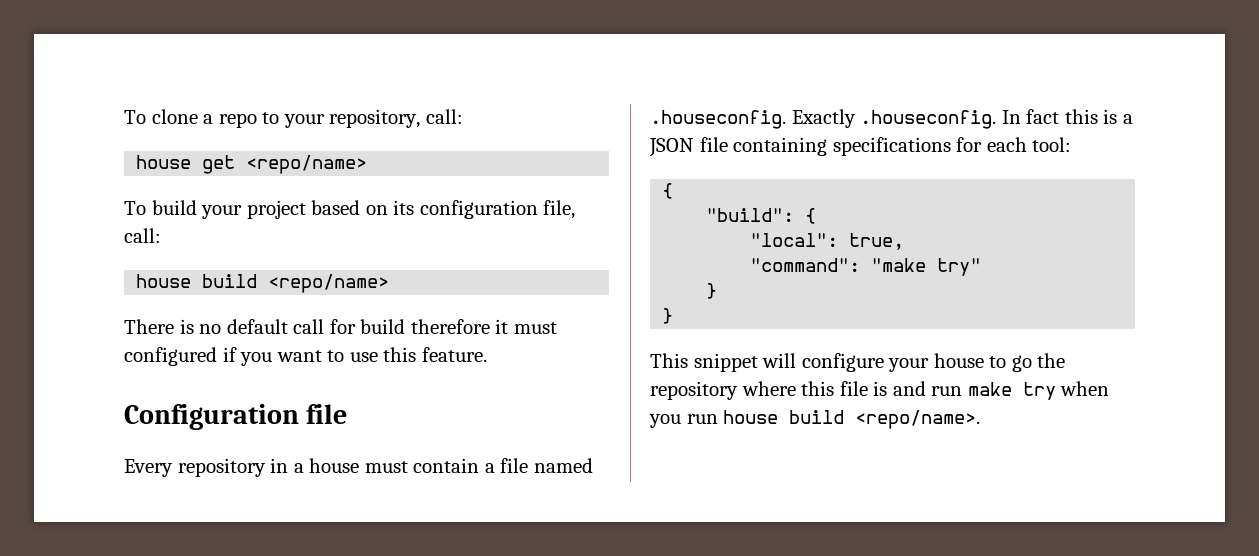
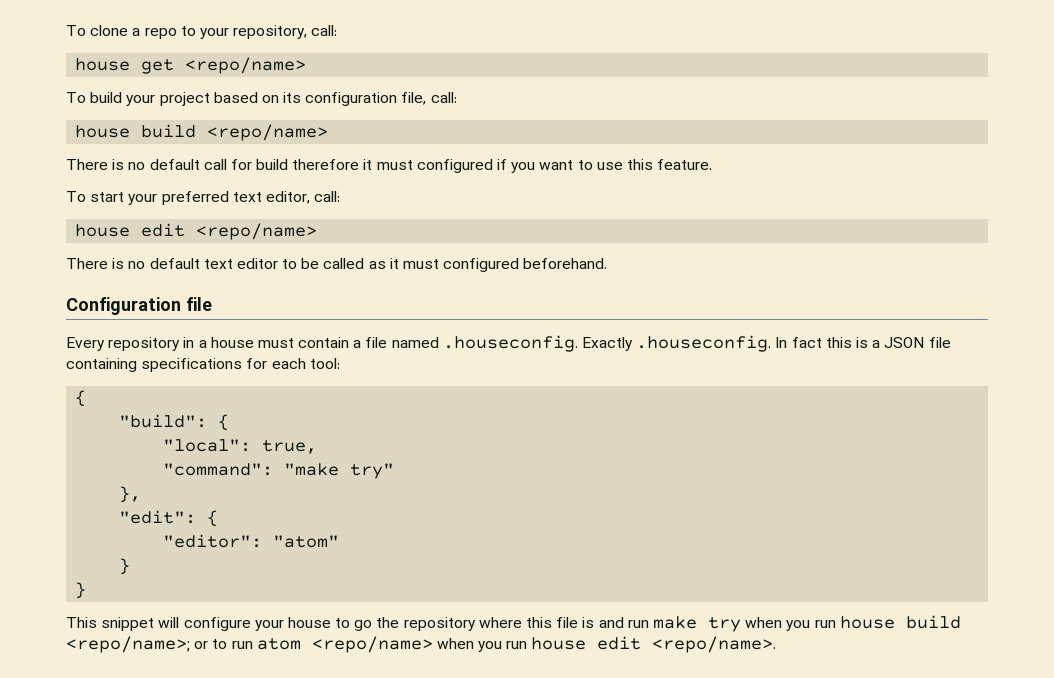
+ To start your preferred text editor, call:
+ house edit <repo/name>
+ There is no default text editor to be called as it must configured beforehand.
+ },
+ "edit": {
+ "editor": "atom"
- This snippet will configure your house to go the repository where this file is and run make try when you run house build <repo/name>.
+ This snippet will configure your house to go the repository where this file is and run make try when you run house build <repo/name>; or to run atom <repo/name> when you run house edit <repo/name>.

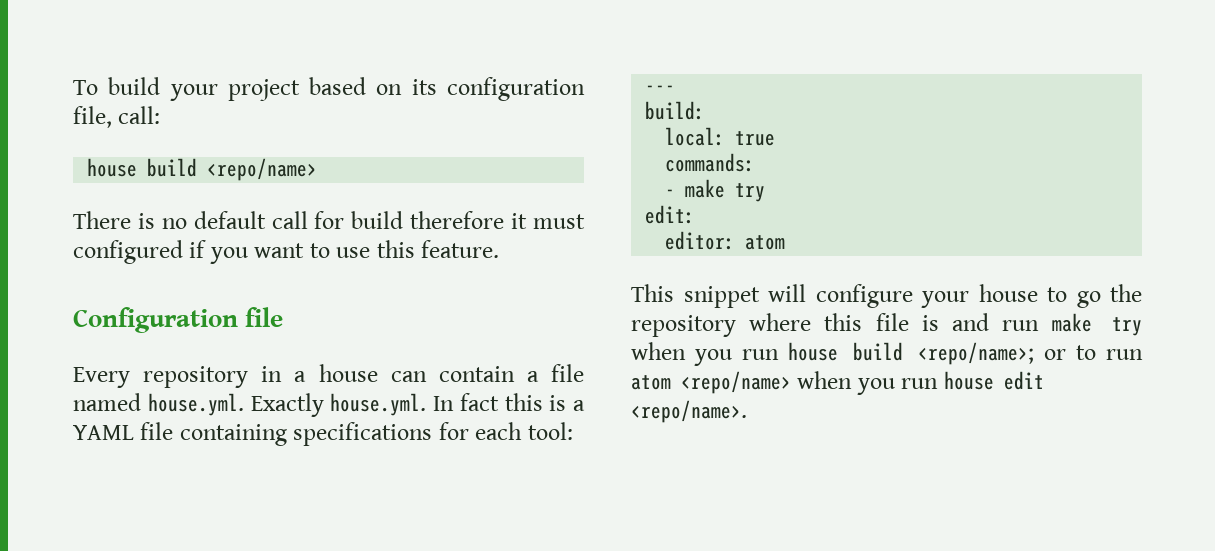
- To clone a repo to your repository, call:
- house get <repo/name>
- To start your preferred text editor, call:
- house edit <repo/name>
- There is no default text editor to be called as it must configured beforehand.
- Every repository in a house must contain a file named .houseconfig. Exactly .houseconfig. In fact this is a JSON file containing specifications for each tool:
- {
- "build": {
- "local": true,
- "command": "make try"
- },
- "edit": {
- "editor": "atom"
- }
- }
+ Every repository in a house can contain a file named house.yml. Exactly house.yml. In fact this is a YAML file containing specifications for each tool:
+ ---
+ build:
+ local: true
+ commands:
+ - make try
+ edit:
+ editor: atom

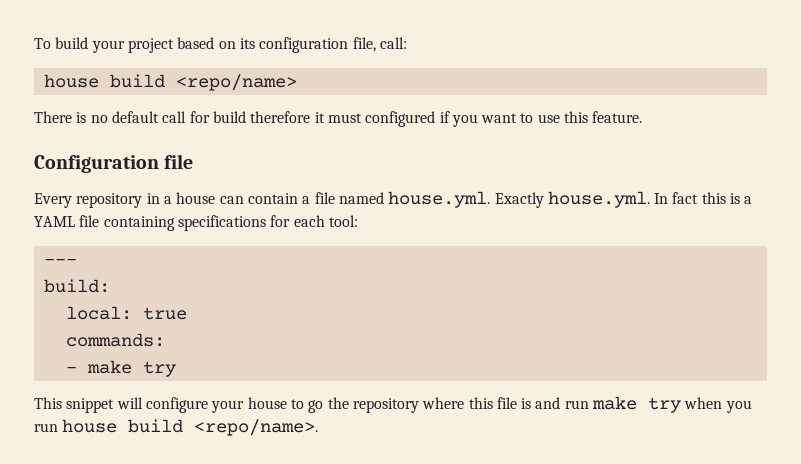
- edit:
- editor: atom
- This snippet will configure your house to go the repository where this file is and run make try when you run house build <repo/name>; or to run atom <repo/name> when you run house edit <repo/name>.
+ This snippet will configure your house to go the repository where this file is and run make try when you run house build <repo/name>.

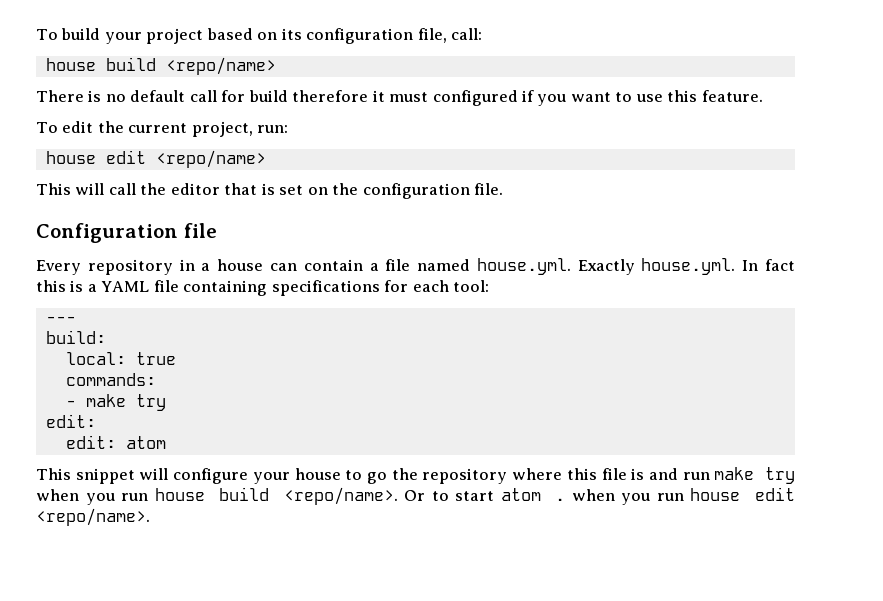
+ To edit the current project, run:
+ house edit <repo/name>
+ This will call the editor that is set on the configuration file.
  - make try
+ edit:
+ edit: atom
+ Or to start atom . when you run house edit <repo/name>.

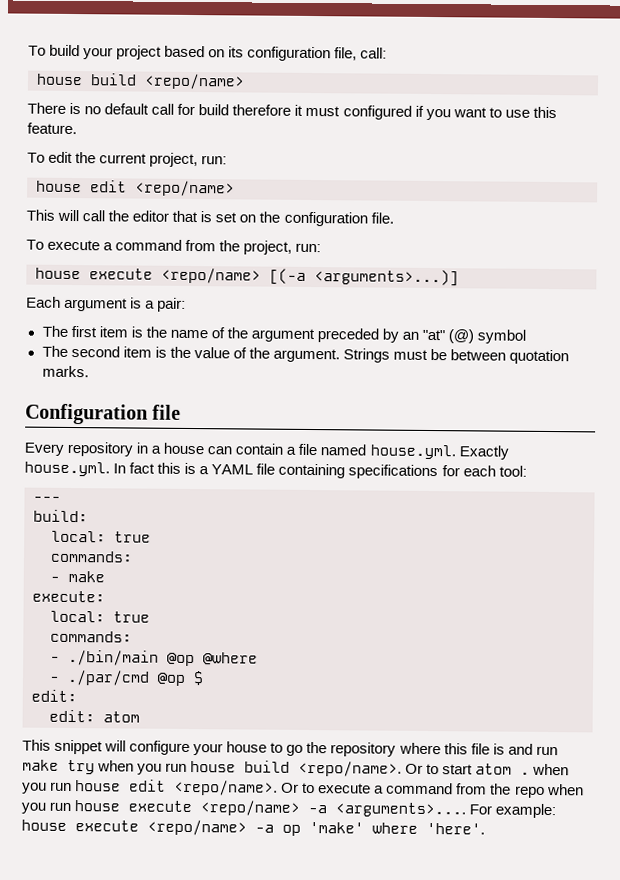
+ To execute a command from the project, run:
+ house execute <repo/name> [(-a <arguments>...)]
+ Each argument is a pair:
+ The first item is the name of the argument preceded by an "at" (@) symbol
+ The second item is the value of the argument. Strings must be between quotation marks.
- - make try
+ - make
+ execute:
+ local: true
+ commands:
+ - ./bin/main @op @where
+ - ./par/cmd @op $
+ Or to execute a command from the repo when you run house execute <repo/name> -a <arguments>.... For example: house execute <repo/name> -a op 'make' where 'here'.

